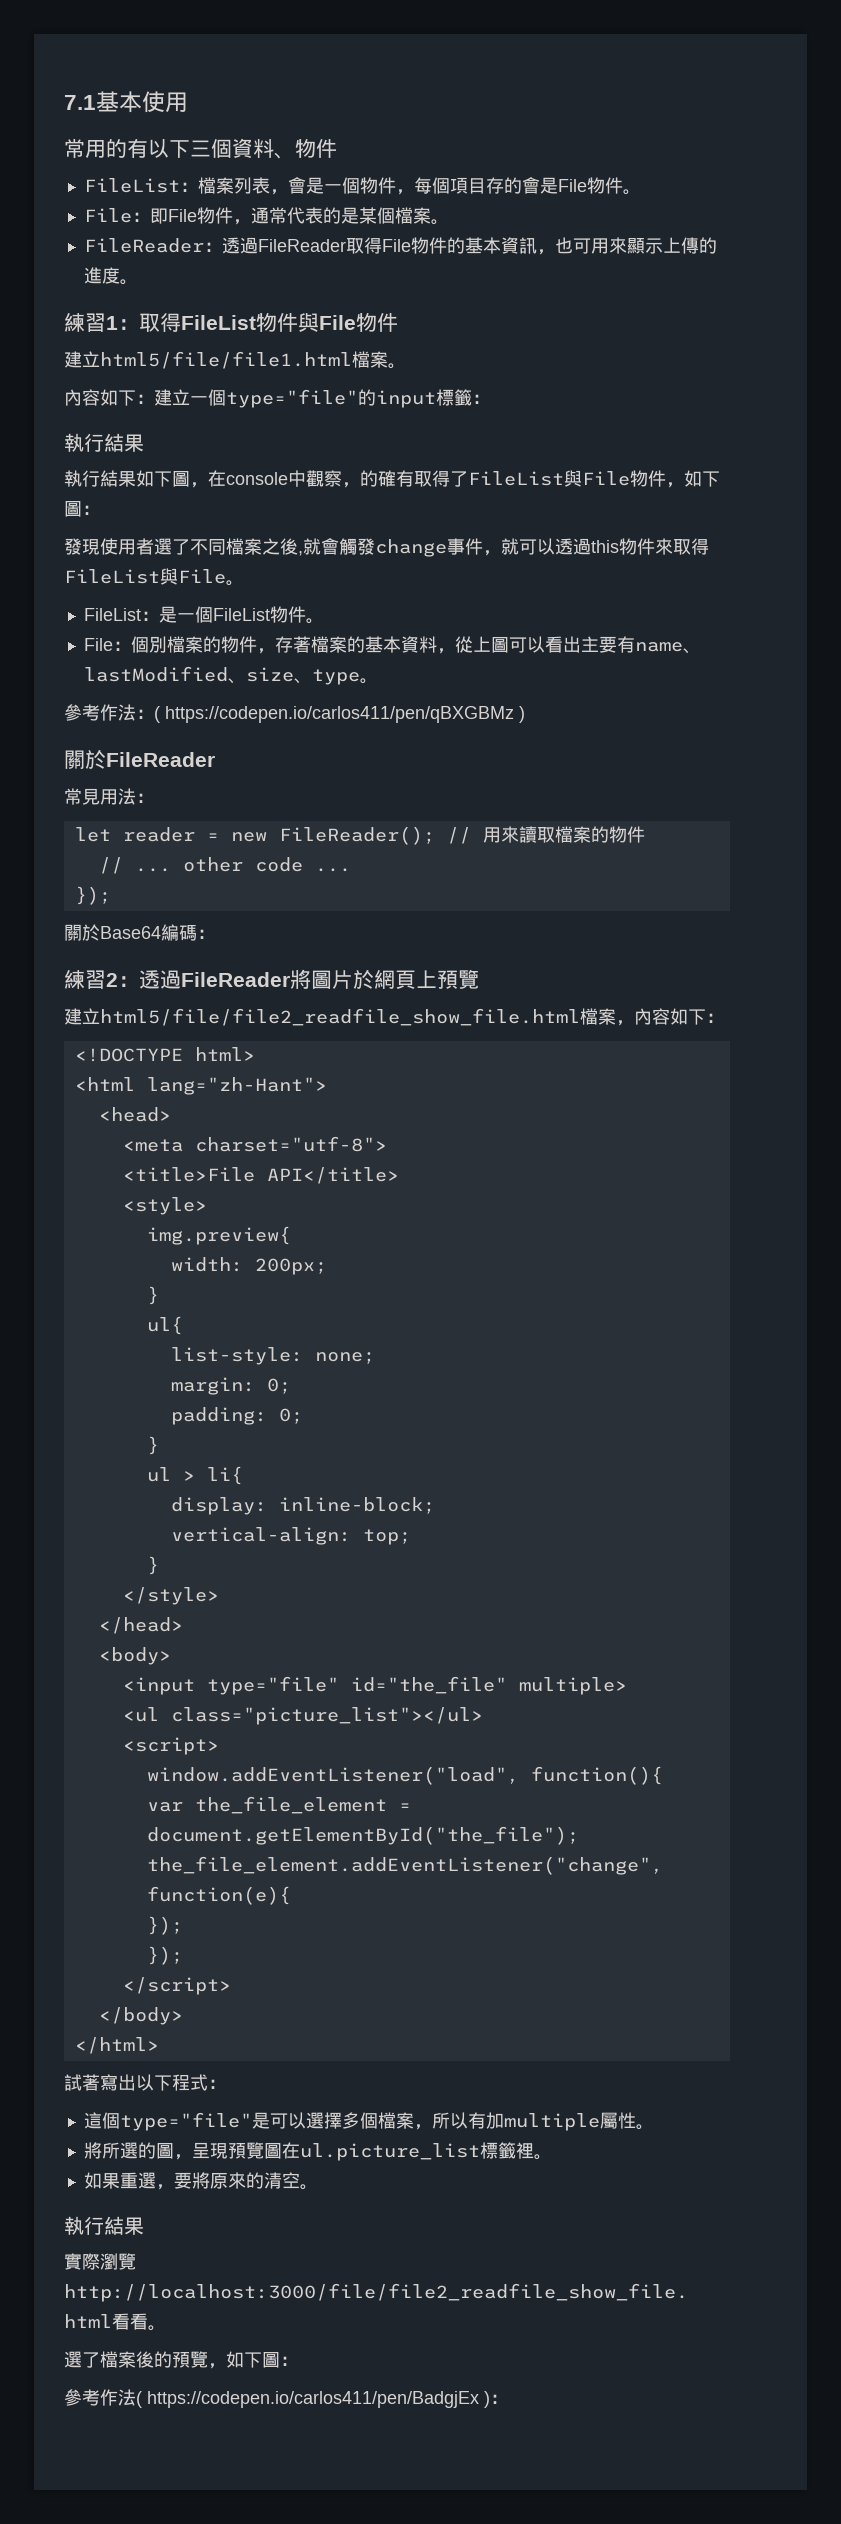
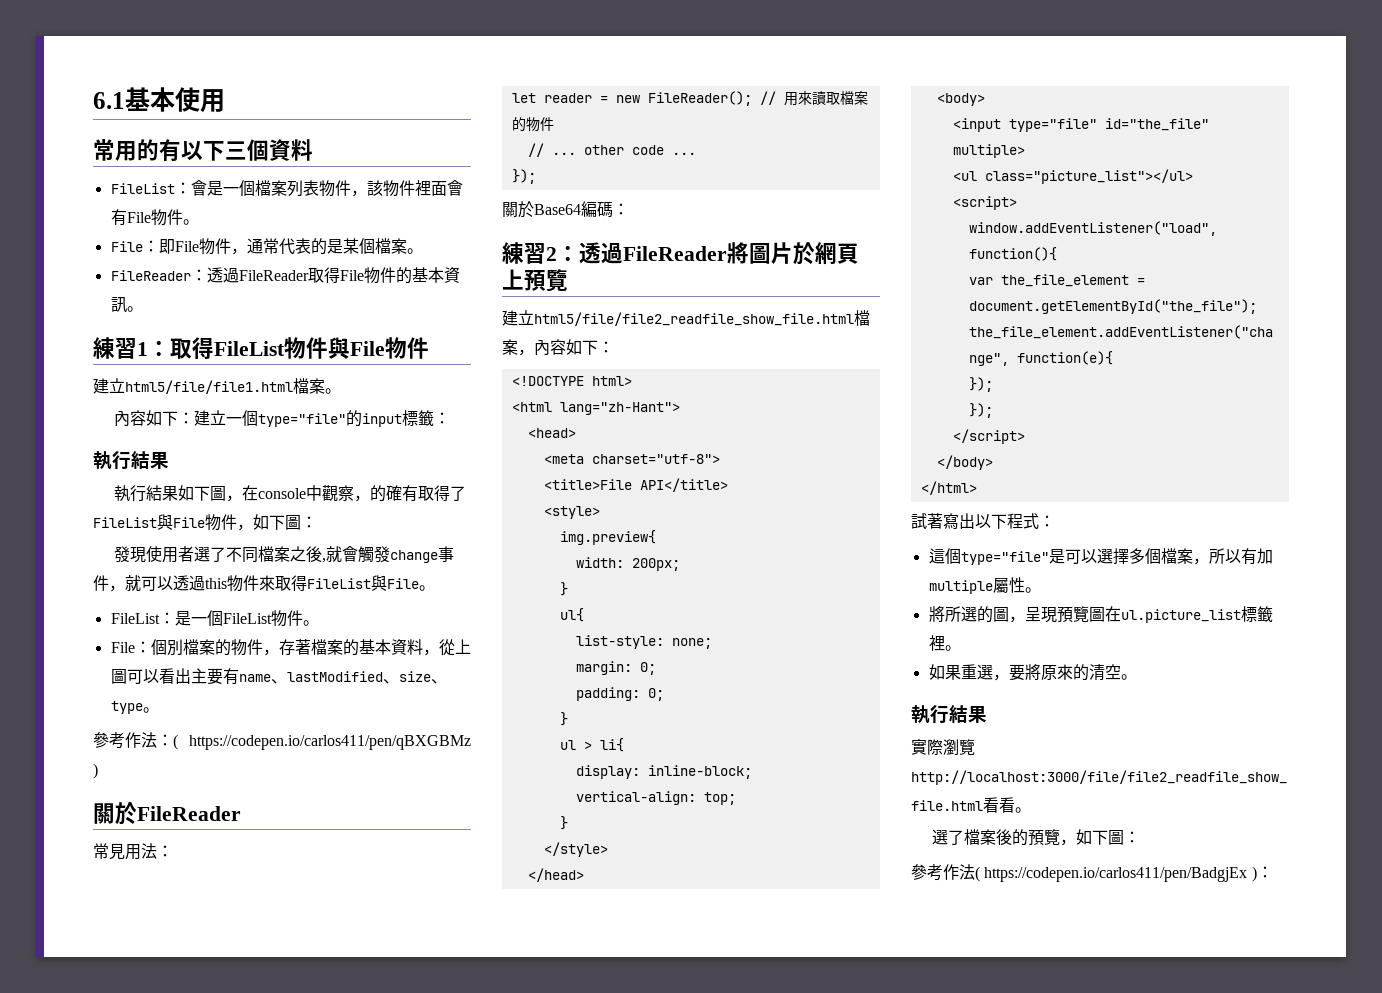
- 7.1基本使用
+ 6.1基本使用
- 常用的有以下三個資料、物件
- FileList：檔案列表，會是一個物件，每個項目存的會是File物件。
+ 常用的有以下三個資料
+ FileList：會是一個檔案列表物件，該物件裡面會有File物件。
- FileReader：透過FileReader取得File物件的基本資訊，也可用來顯示上傳的進度。
+ FileReader：透過FileReader取得File物件的基本資訊。

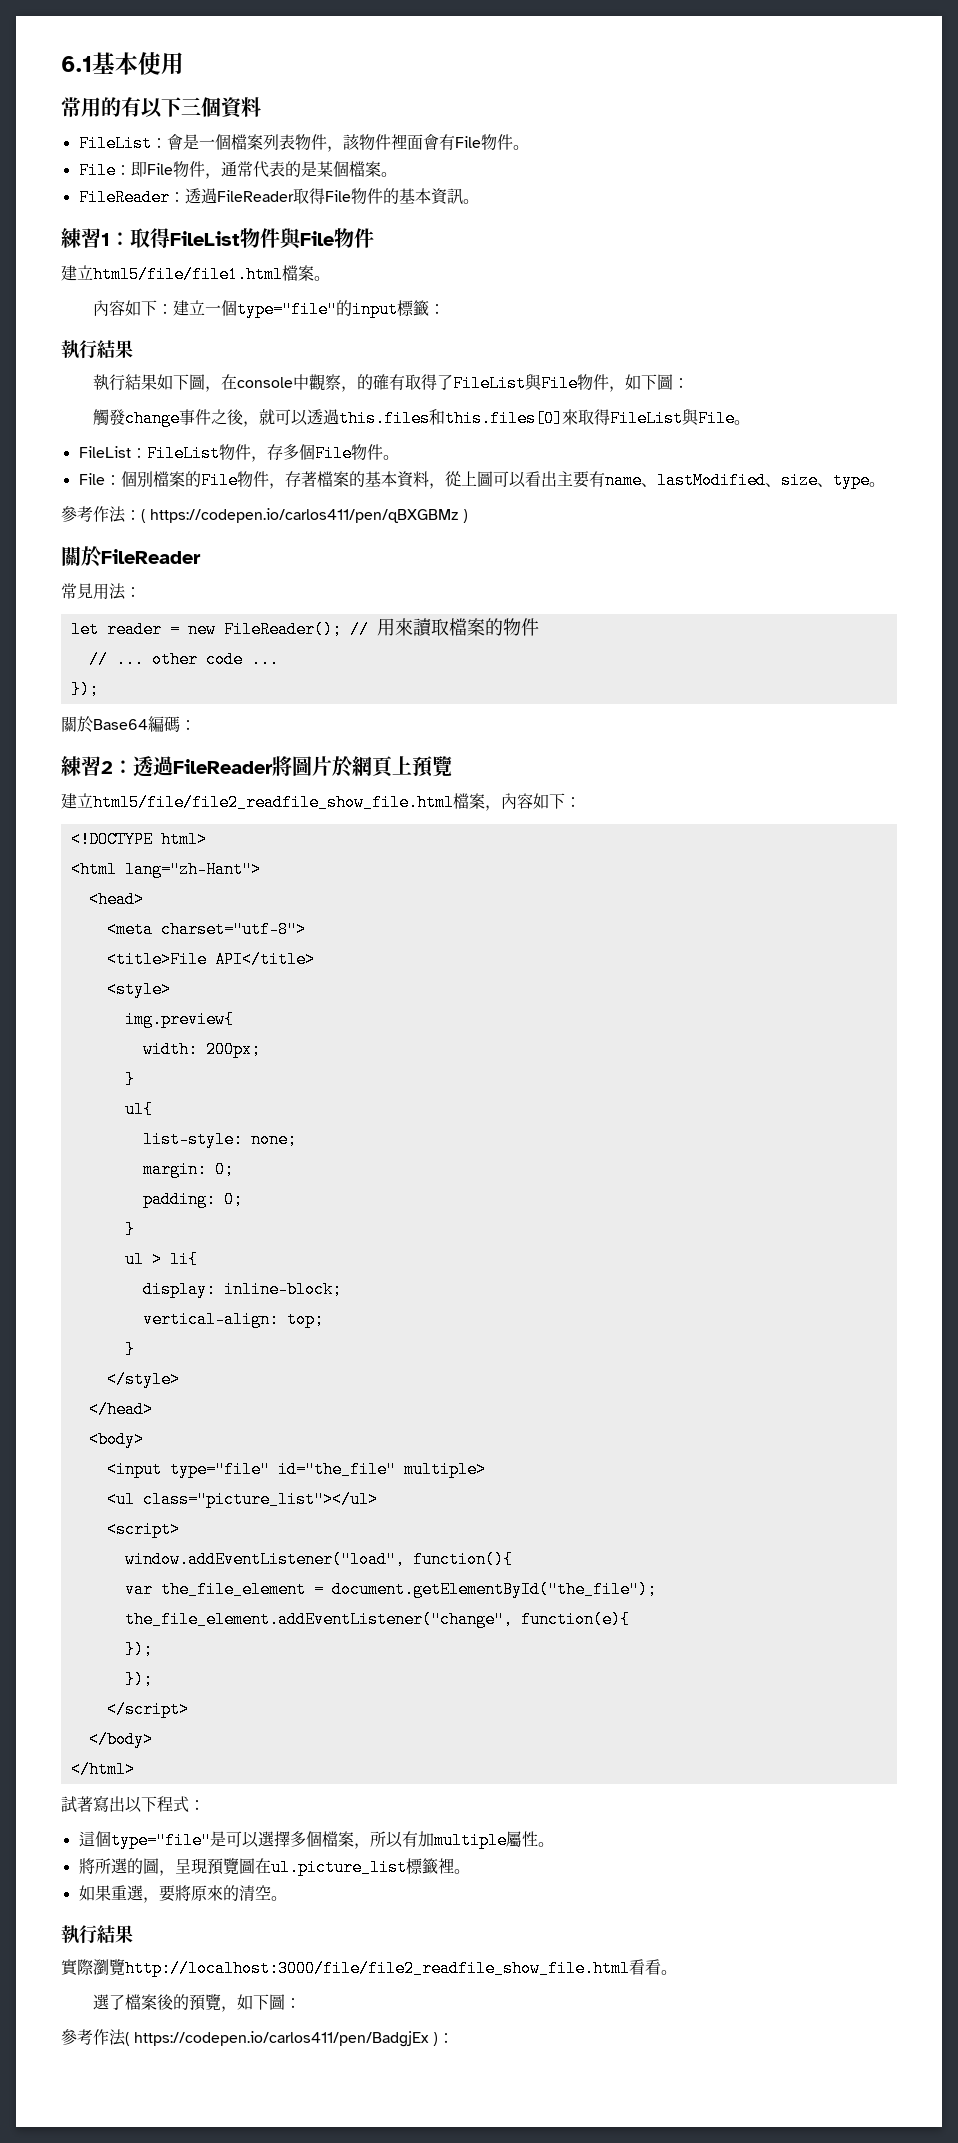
- 發現使用者選了不同檔案之後,就會觸發change事件，就可以透過this物件來取得FileList與File。
+ 觸發change事件之後，就可以透過this.files和this.files[0]來取得FileList與File。
- FileList：是一個FileList物件。
+ FileList：FileList物件，存多個File物件。
- File：個別檔案的物件，存著檔案的基本資料，從上圖可以看出主要有name、lastModified、size、type。
+ File：個別檔案的File物件，存著檔案的基本資料，從上圖可以看出主要有name、lastModified、size、type。

